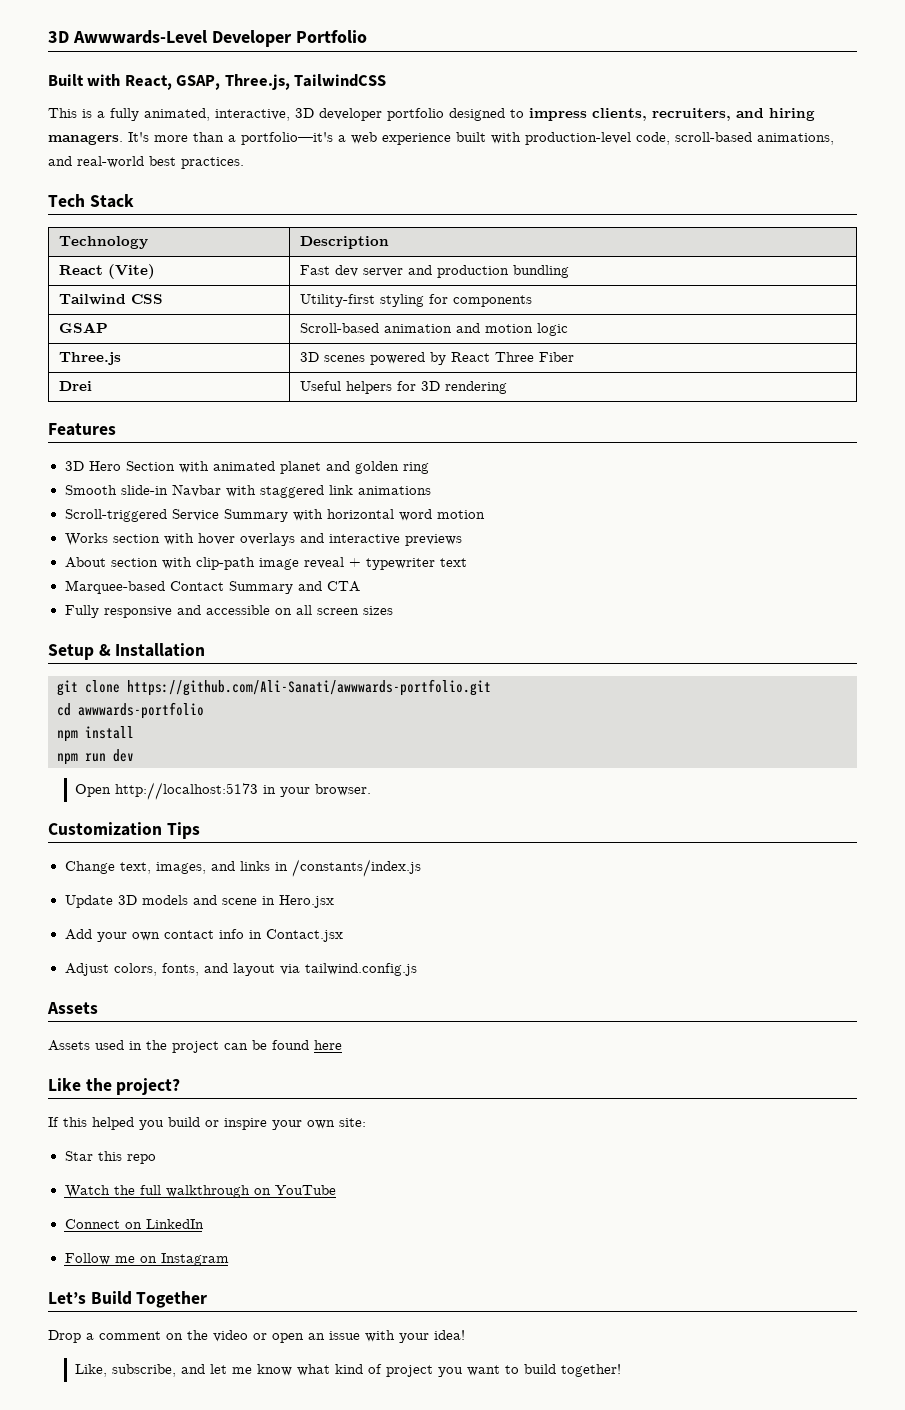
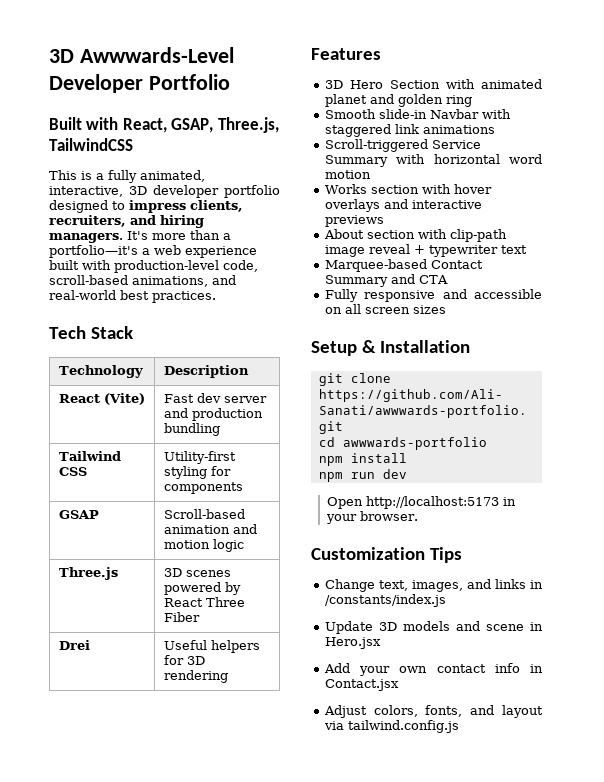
  Adjust colors, fonts, and layout via tailwind.config.js
- Assets
- Assets used in the project can be found here
- Like the project?
- If this helped you build or inspire your own site:
- Star this repo
- Watch the full walkthrough on YouTube
- Connect on LinkedIn
- Follow me on Instagram
- Let’s Build Together
- Drop a comment on the video or open an issue with your idea!
- Like, subscribe, and let me know what kind of project you want to build together!

